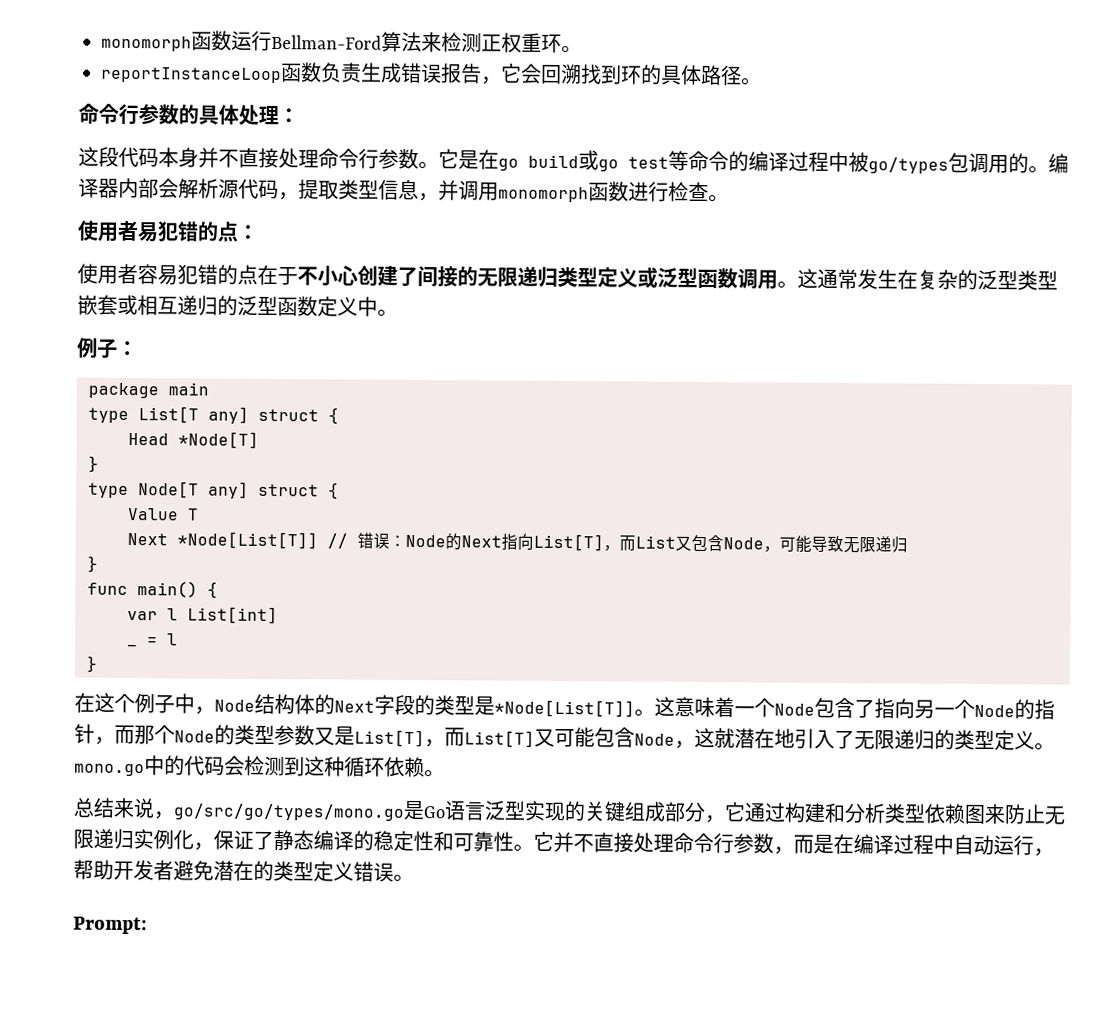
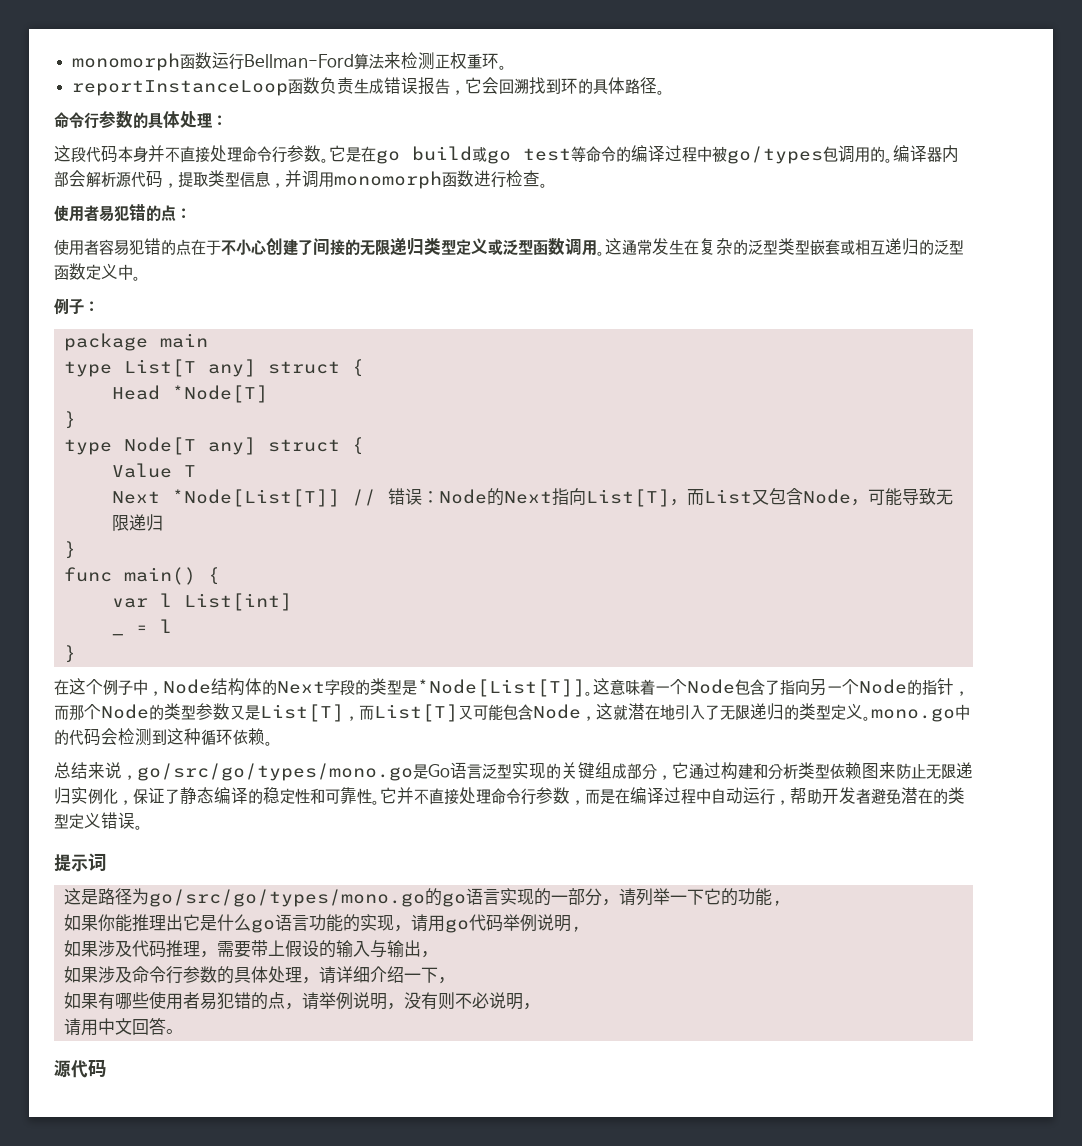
- Prompt:
+ 提示词
+ 这是路径为go/src/go/types/mono.go的go语言实现的一部分，请列举一下它的功能,
+ 如果你能推理出它是什么go语言功能的实现，请用go代码举例说明,
+ 如果涉及代码推理，需要带上假设的输入与输出，
+ 如果涉及命令行参数的具体处理，请详细介绍一下，
+ 如果有哪些使用者易犯错的点，请举例说明，没有则不必说明，
+ 请用中文回答。
+ 源代码

